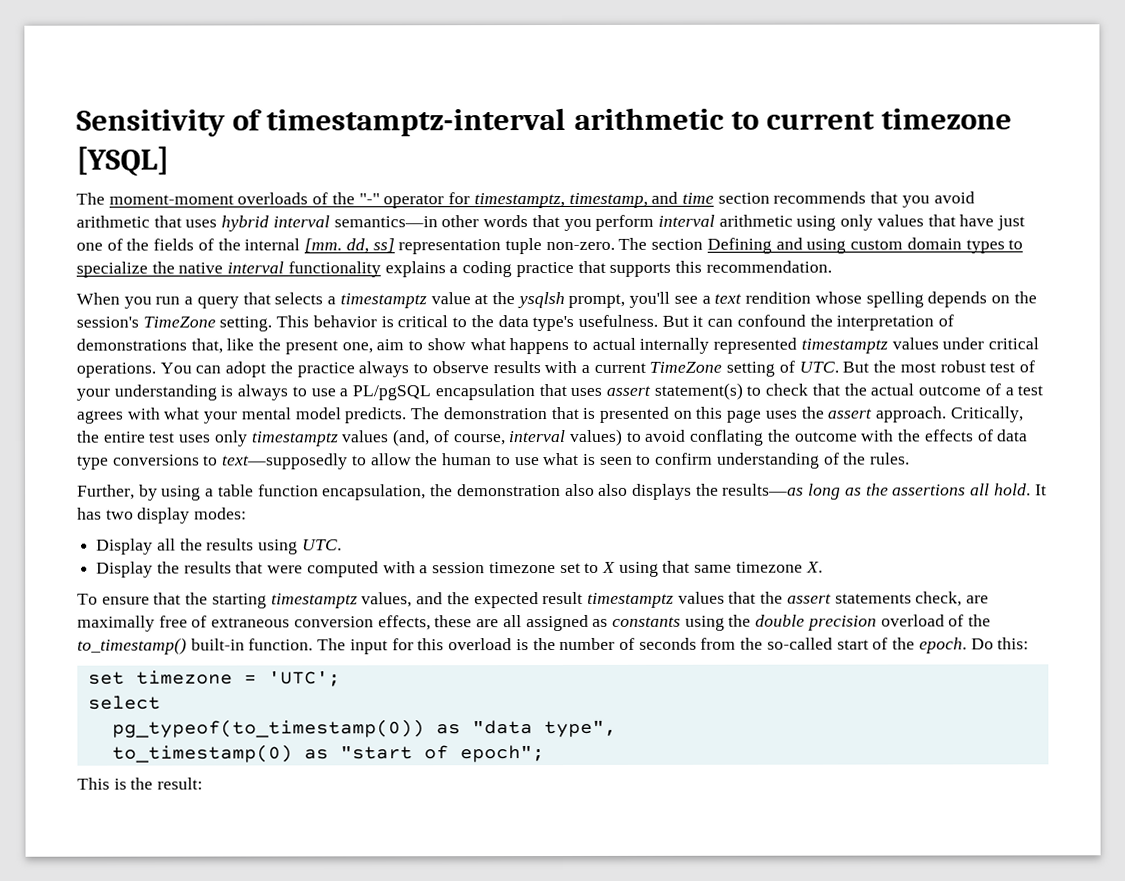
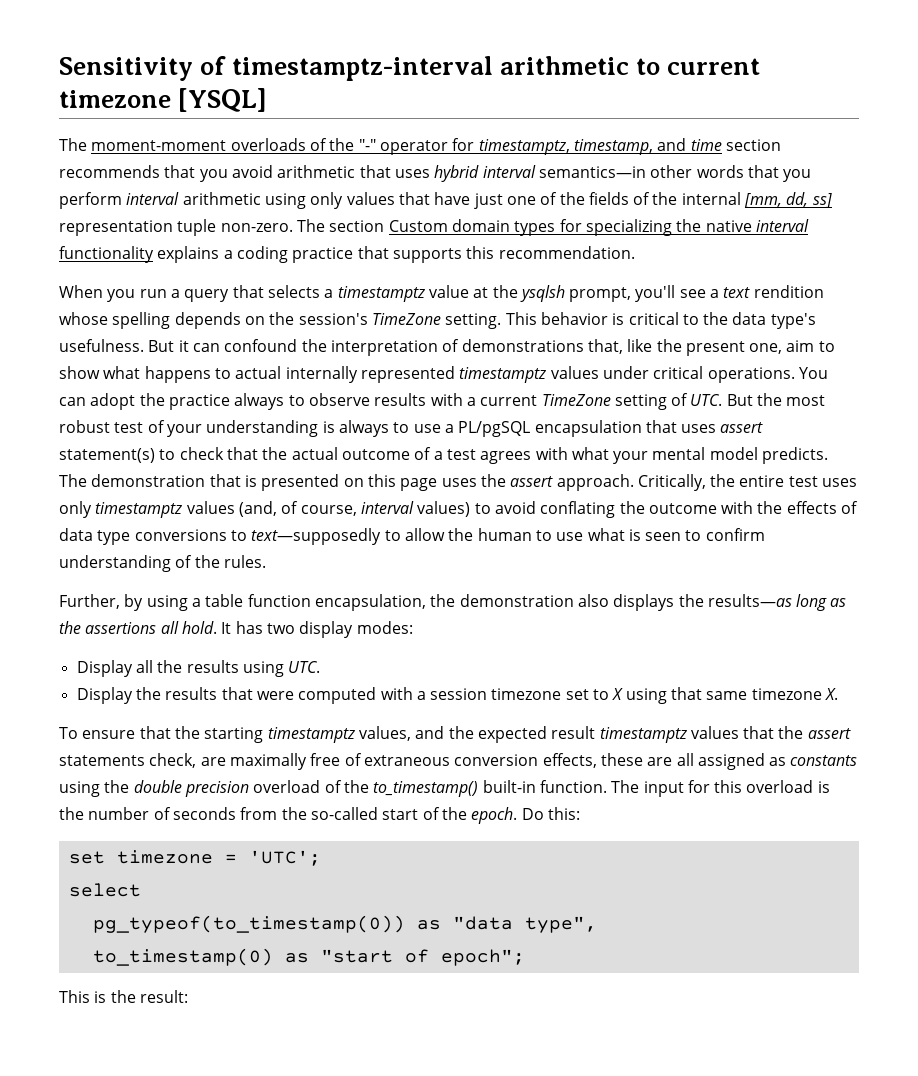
- The moment-moment overloads of the "-" operator for timestamptz, timestamp, and time section recommends that you avoid arithmetic that uses hybrid interval semantics—in other words that you perform interval arithmetic using only values that have just one of the fields of the internal [mm. dd, ss] representation tuple non-zero.
+ The moment-moment overloads of the "-" operator for timestamptz, timestamp, and time section recommends that you avoid arithmetic that uses hybrid interval semantics—in other words that you perform interval arithmetic using only values that have just one of the fields of the internal [mm, dd, ss] representation tuple non-zero.
- The section Defining and using custom domain types to specialize the native interval functionality explains a coding practice that supports this recommendation.
+ The section Custom domain types for specializing the native interval functionality explains a coding practice that supports this recommendation.
- Further, by using a table function encapsulation, the demonstration also also displays the results—as long as the assertions all hold.
+ Further, by using a table function encapsulation, the demonstration also displays the results—as long as the assertions all hold.

